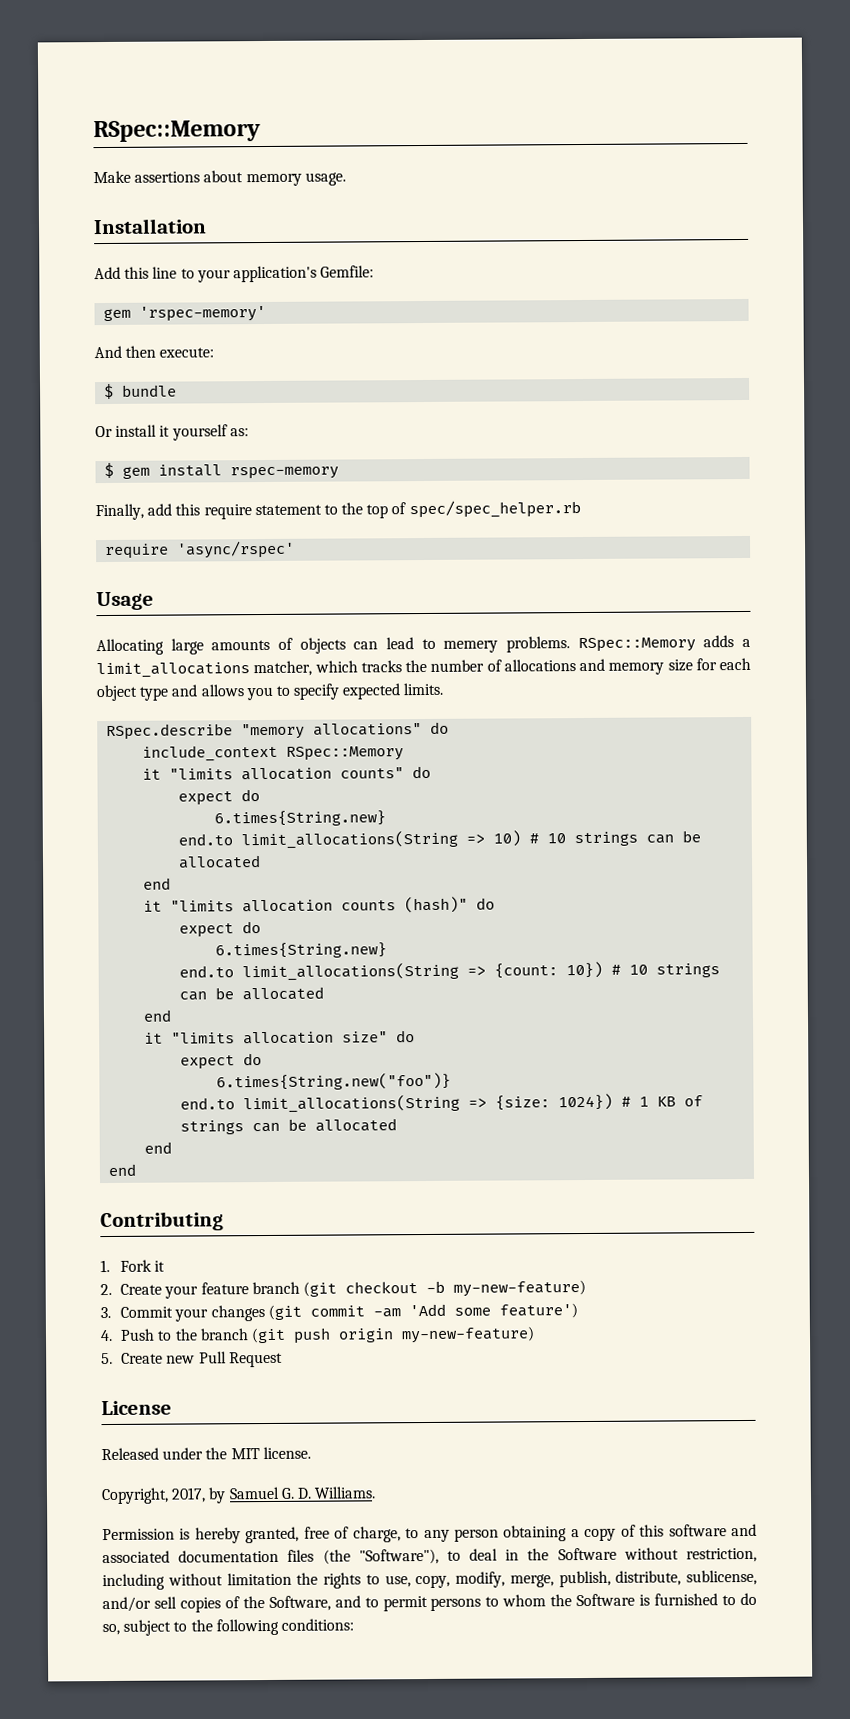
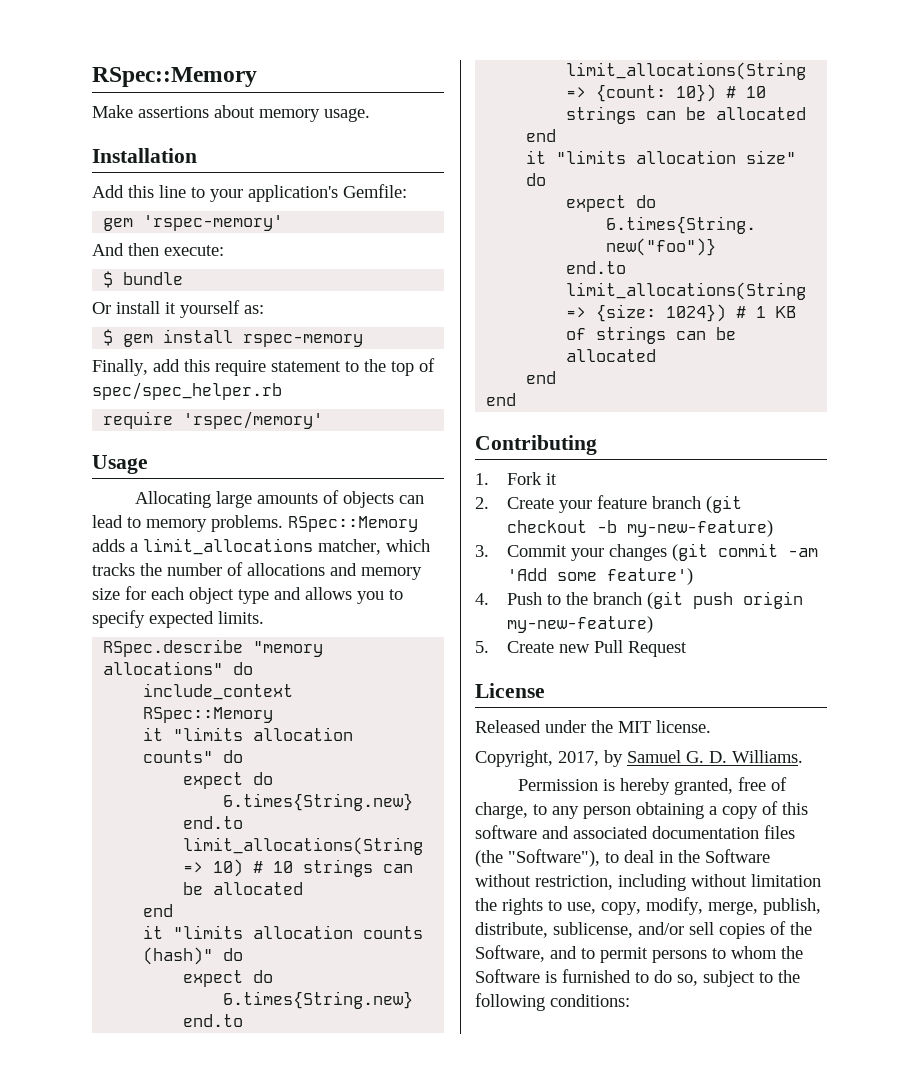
- require 'async/rspec'
+ require 'rspec/memory'
- Allocating large amounts of objects can lead to memery problems.
+ Allocating large amounts of objects can lead to memory problems.

